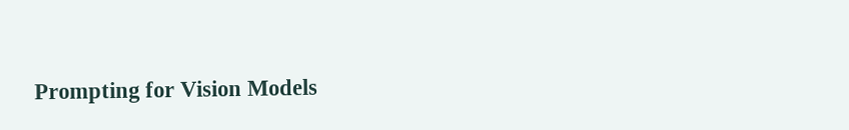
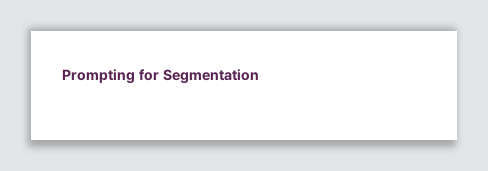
- Prompting for Vision Models
+ Prompting for Segmentation

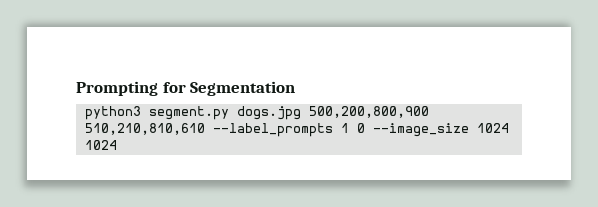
+ python3 segment.py dogs.jpg 500,200,800,900 510,210,810,610 --label_prompts 1 0 --image_size 1024 1024

